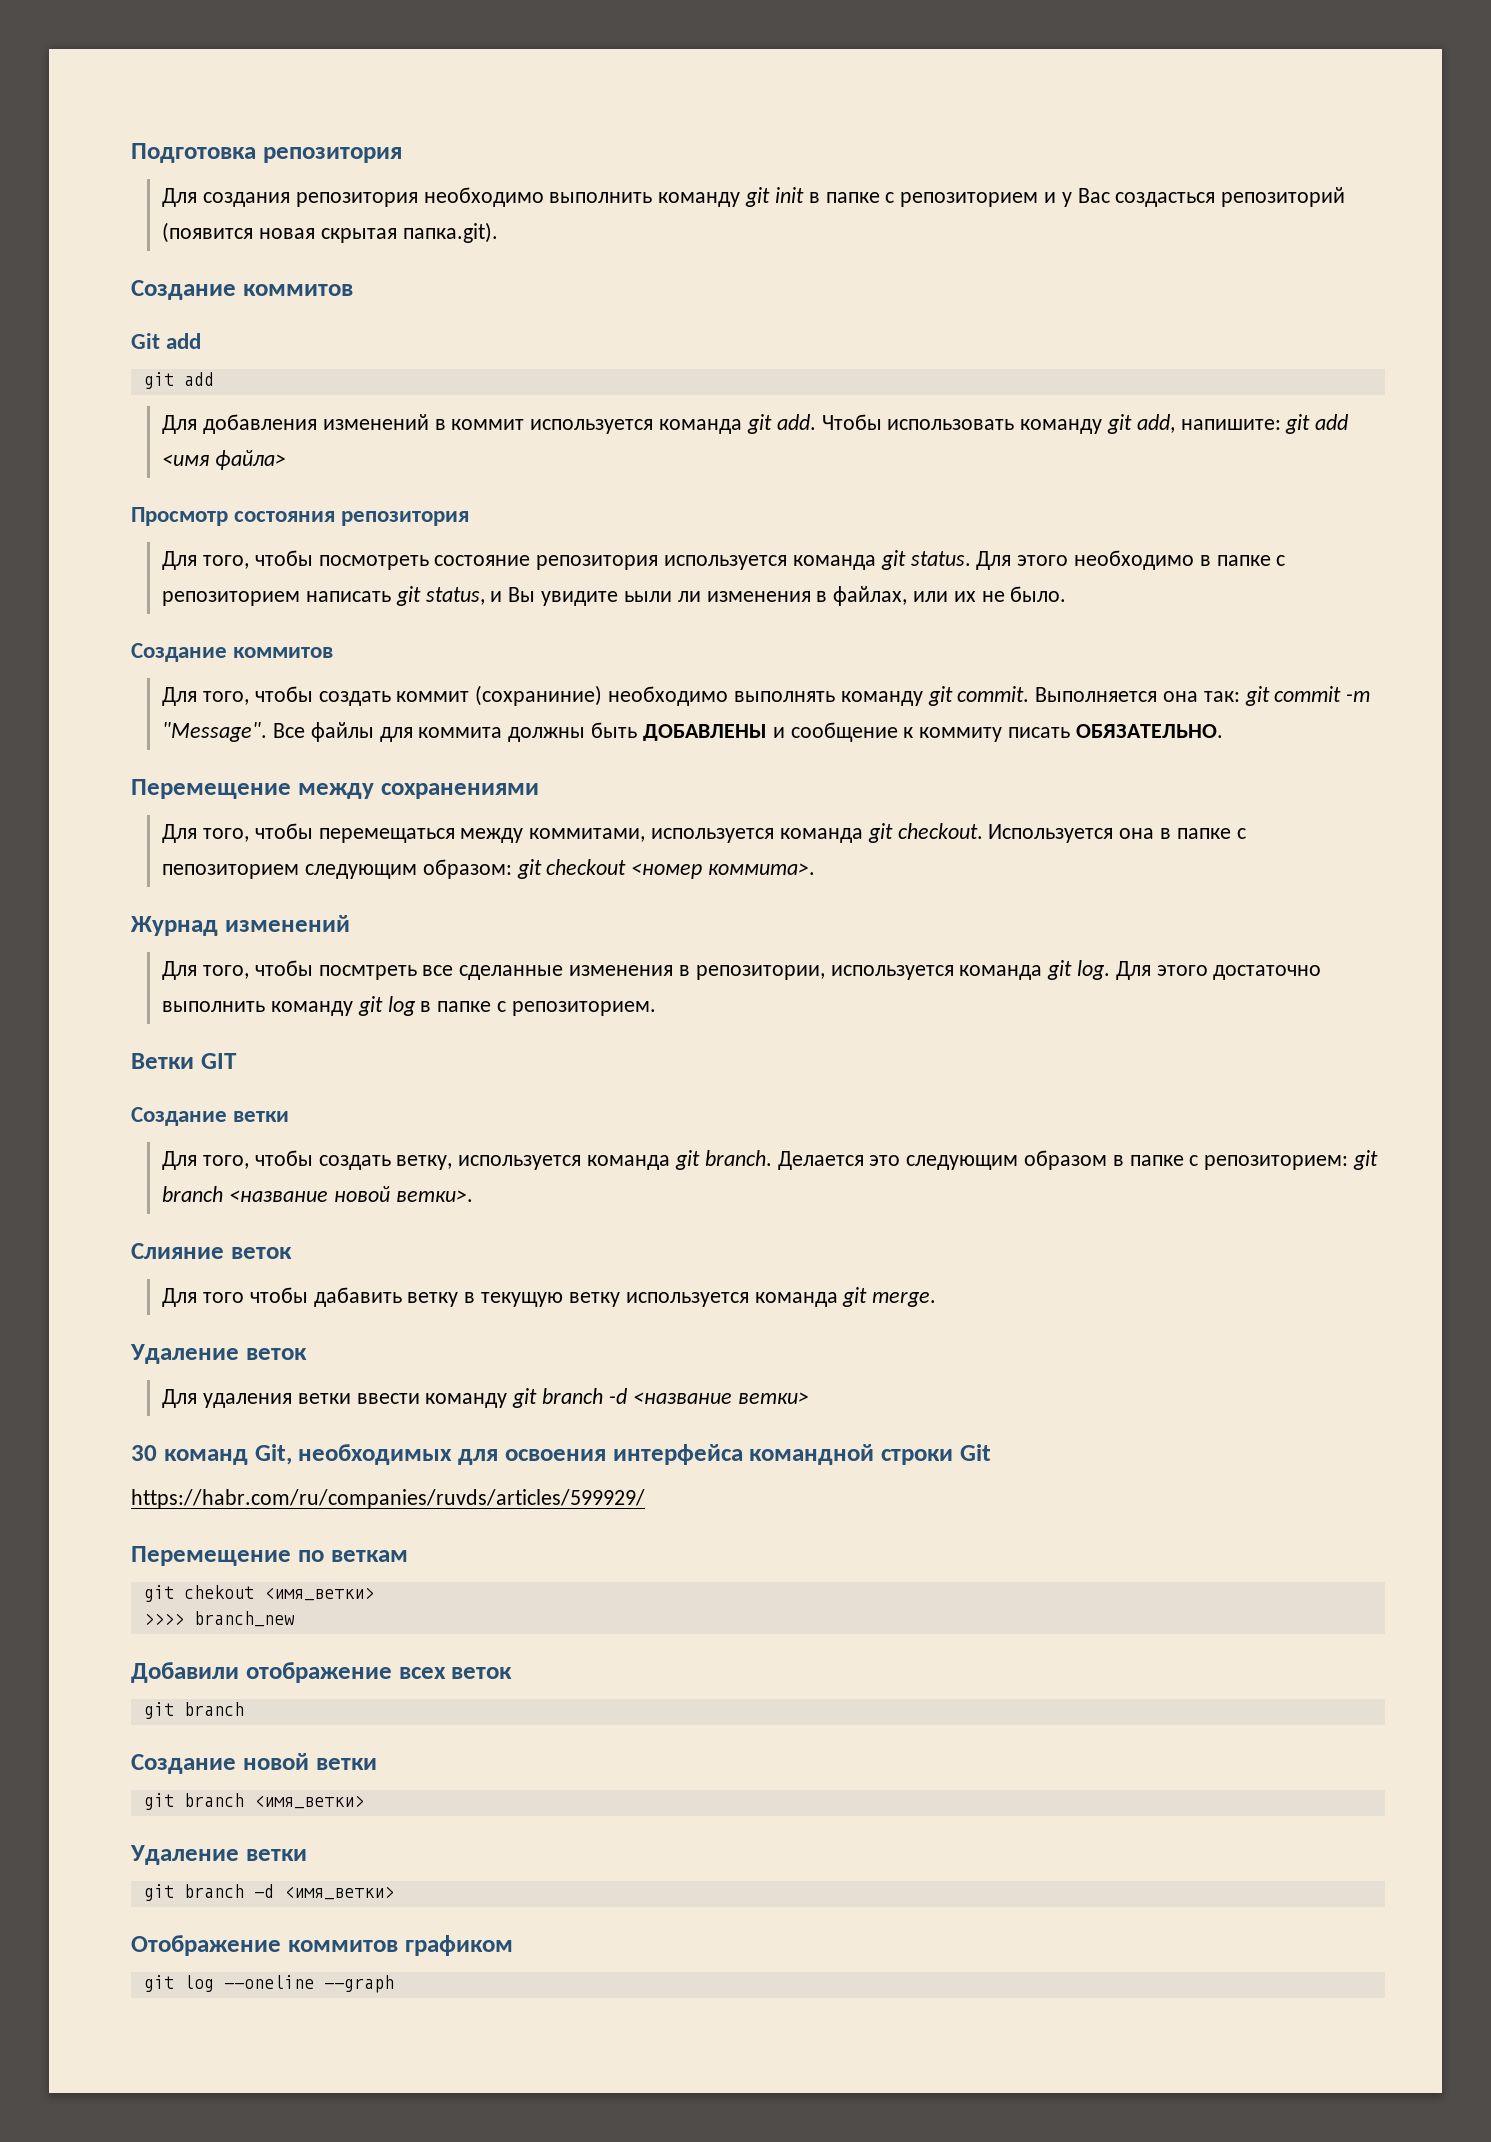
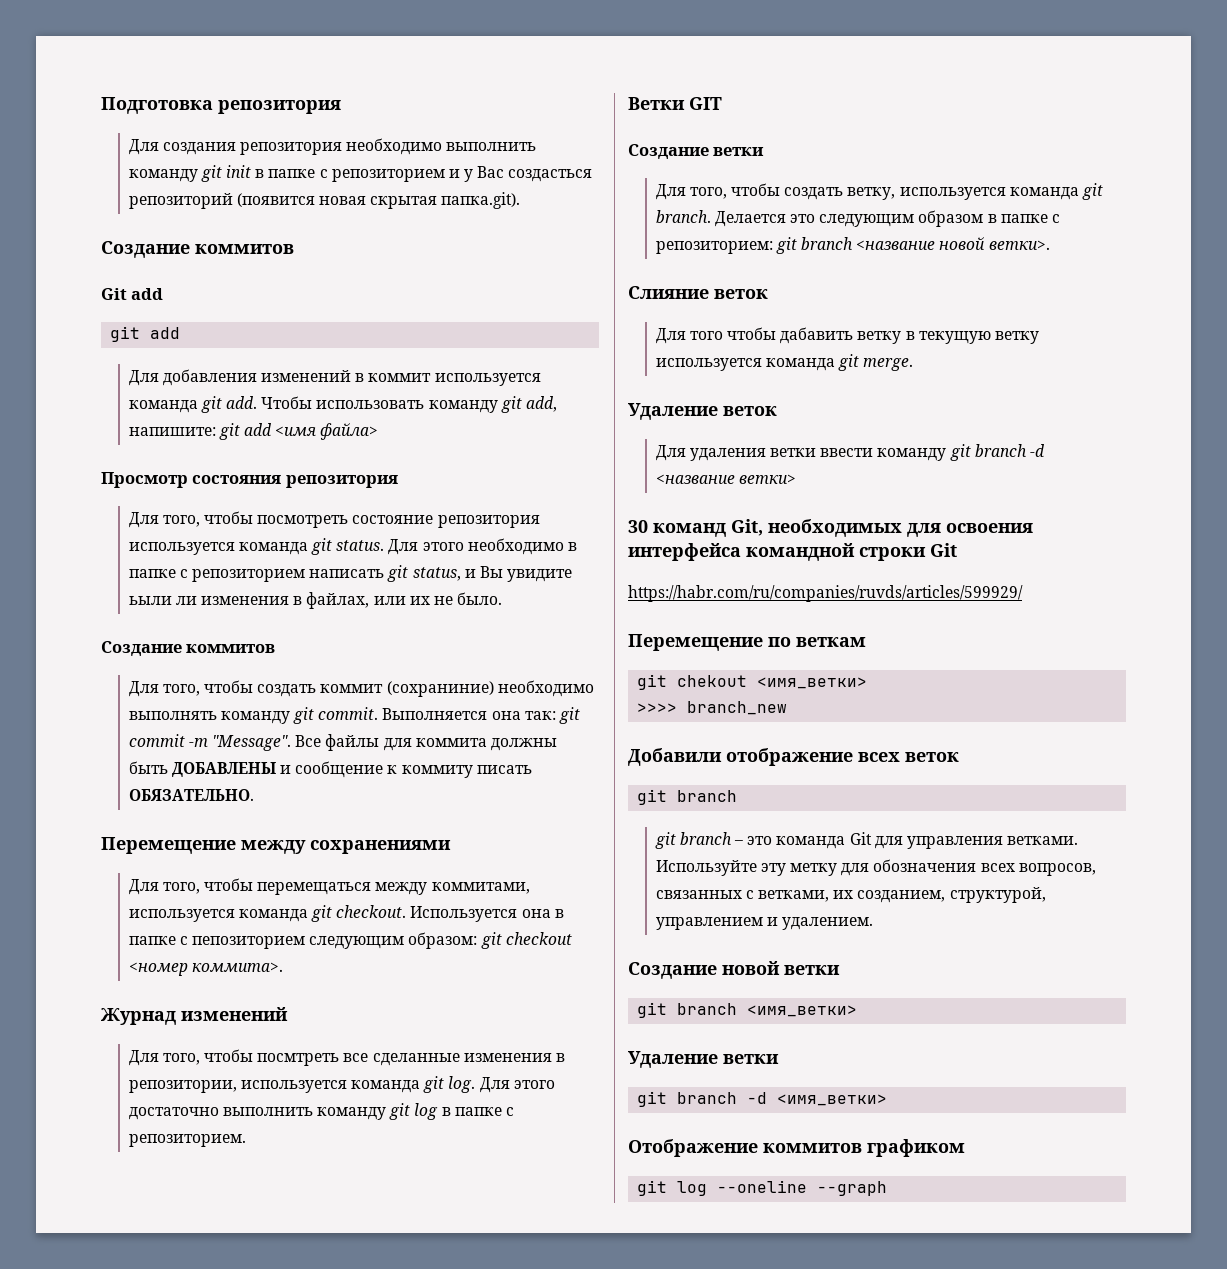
+ git branch – это команда Git для управления ветками. Используйте эту метку для обозначения всех вопросов, связанных с ветками, их созданием, структурой, управлением и удалением.

